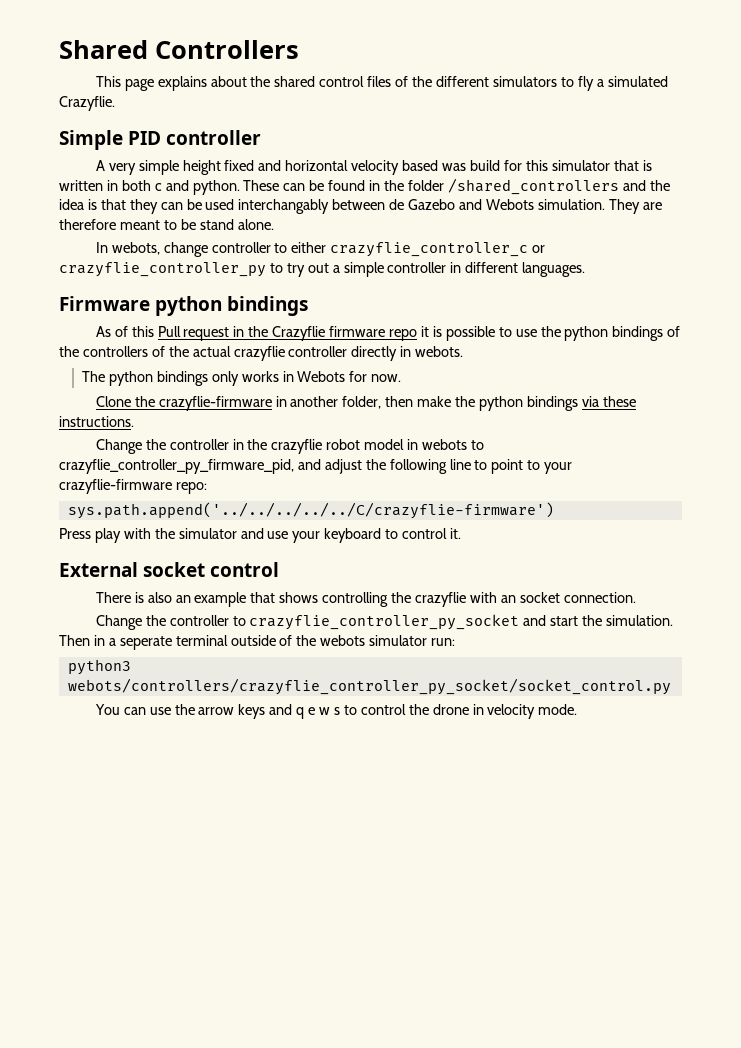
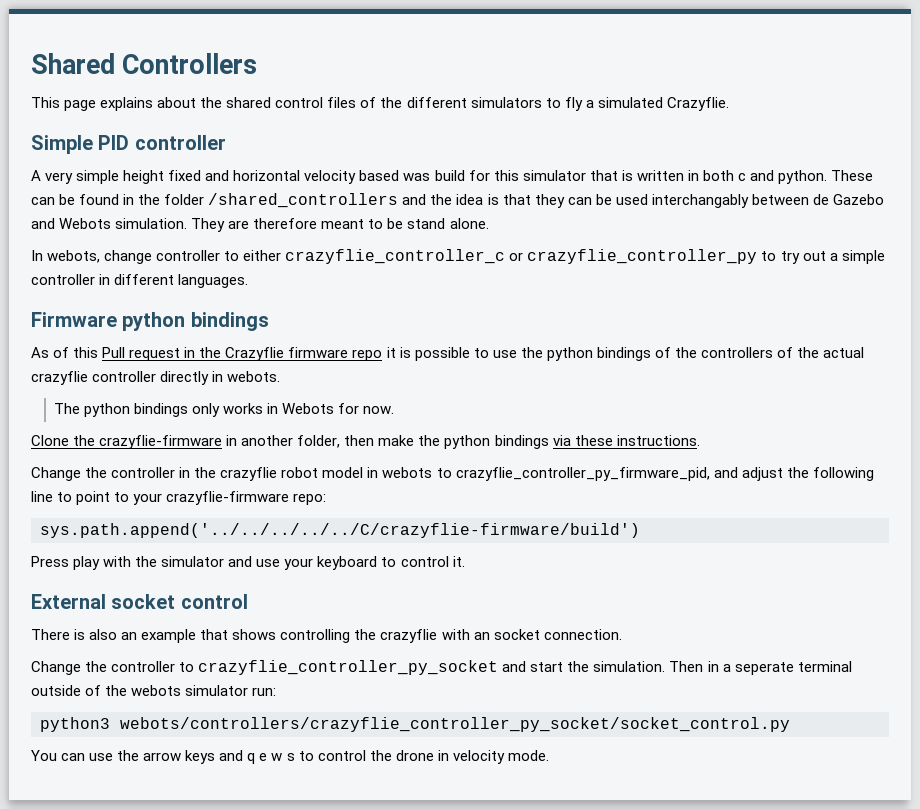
- sys.path.append('../../../../../C/crazyflie-firmware')
+ sys.path.append('../../../../../C/crazyflie-firmware/build')

